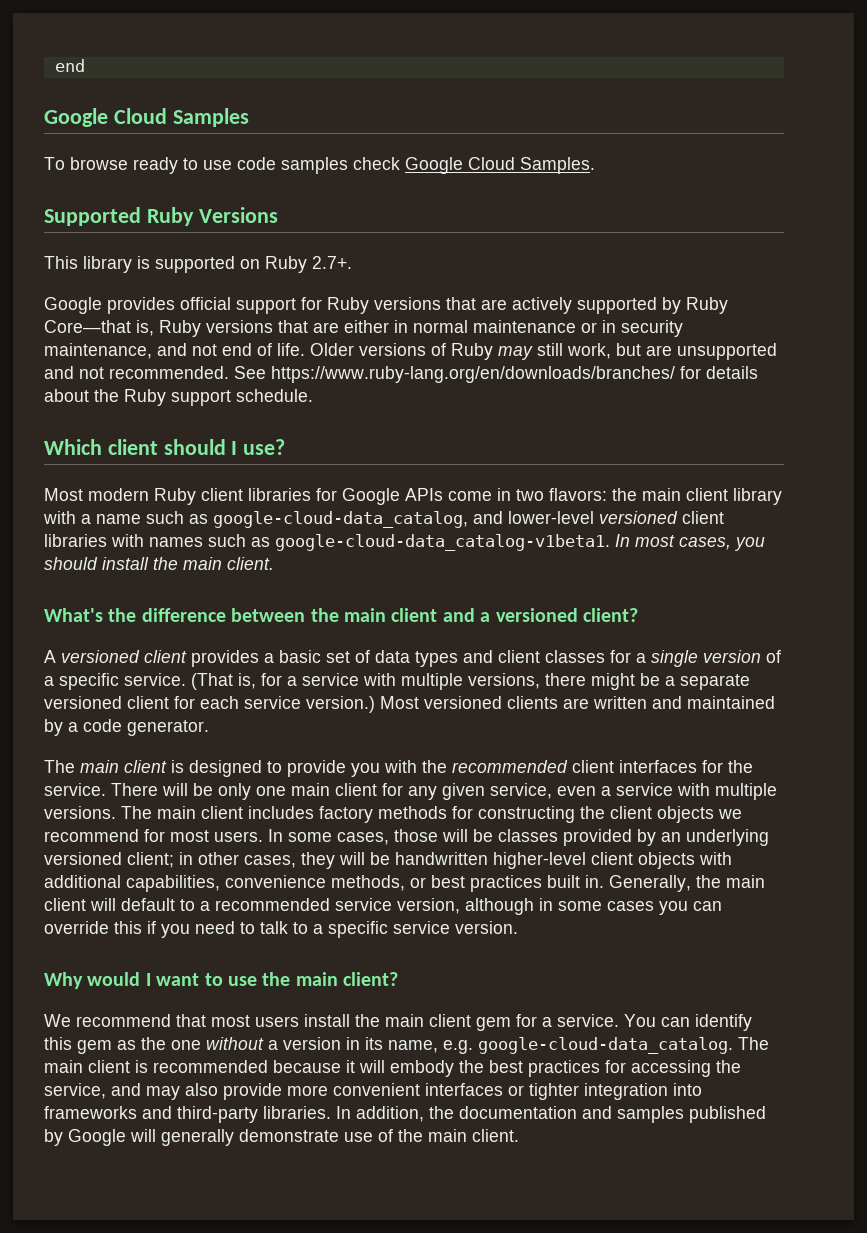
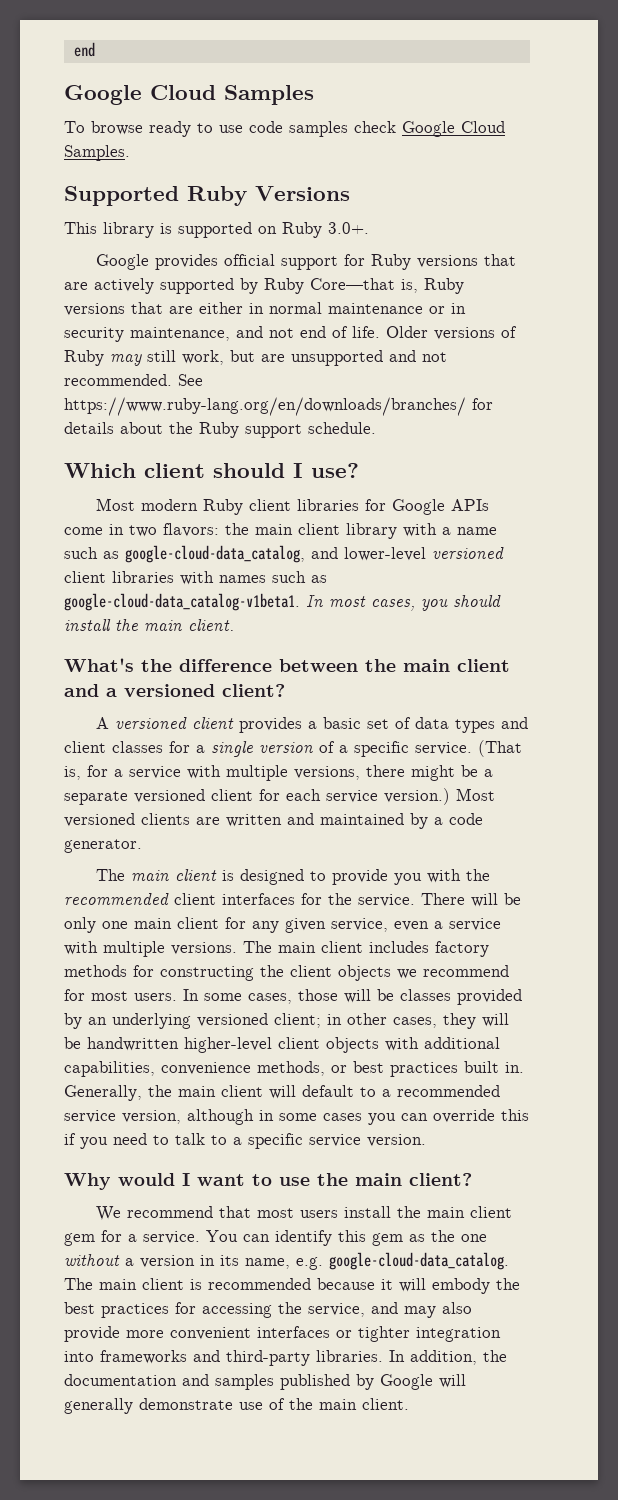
- This library is supported on Ruby 2.7+.
+ This library is supported on Ruby 3.0+.

